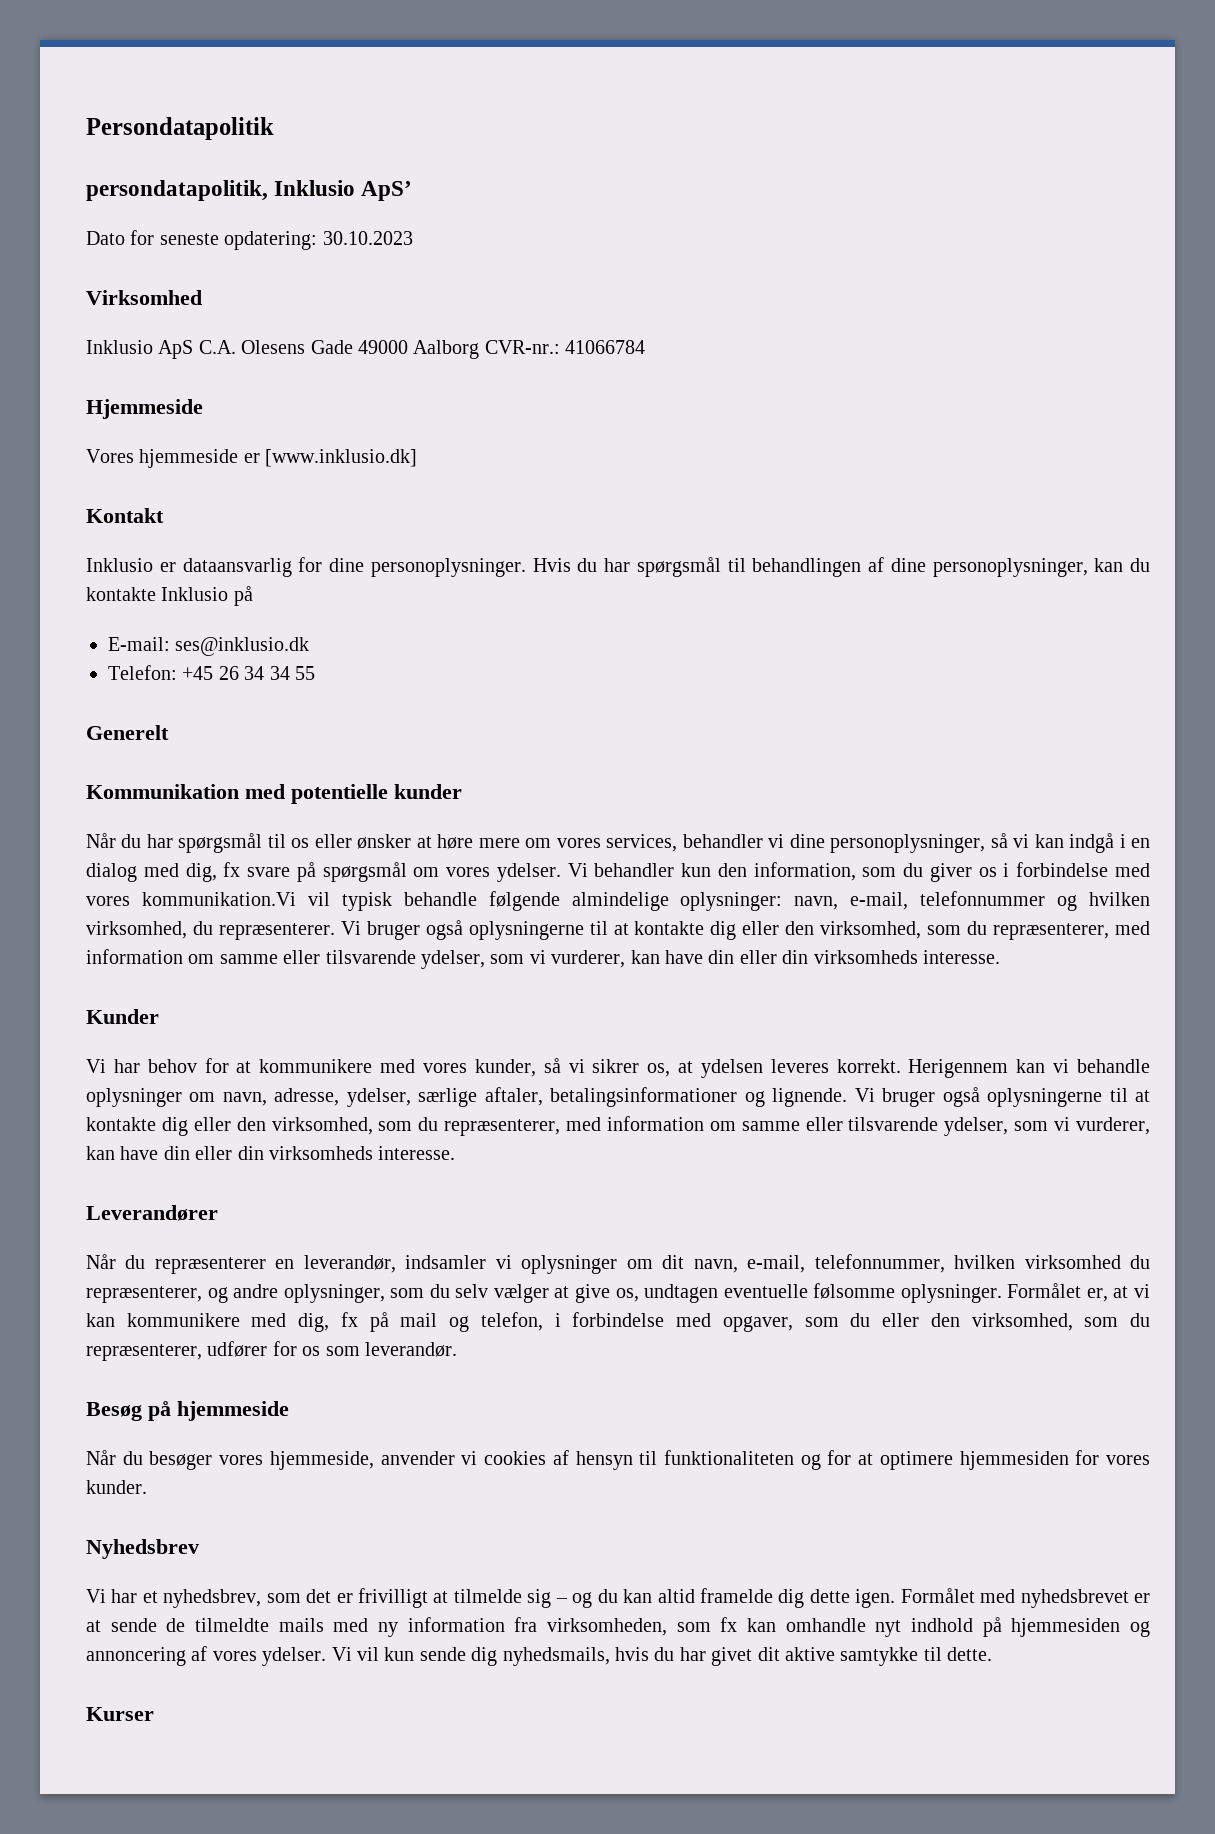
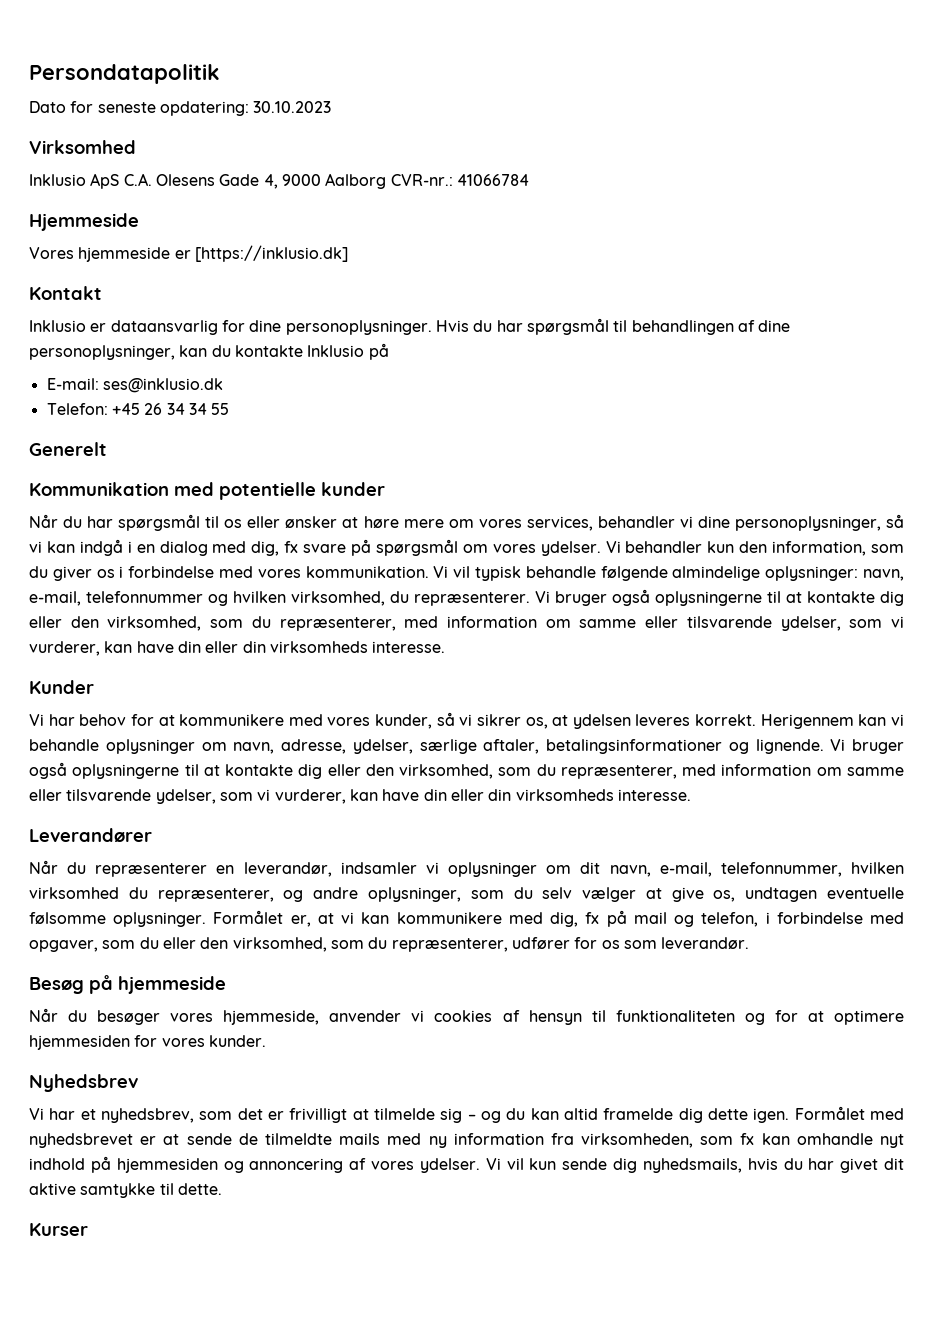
- persondatapolitik, Inklusio ApS’
- Inklusio ApS C.A. Olesens Gade 49000 Aalborg CVR-nr.: 41066784
+ Inklusio ApS C.A. Olesens Gade 4, 9000 Aalborg CVR-nr.: 41066784
- Vores hjemmeside er [www.inklusio.dk]
+ Vores hjemmeside er [https://inklusio.dk]
- Vi behandler kun den information, som du giver os i forbindelse med vores kommunikation.Vi vil typisk behandle følgende almindelige oplysninger: navn, e-mail, telefonnummer og hvilken virksomhed, du repræsenterer.
+ Vi behandler kun den information, som du giver os i forbindelse med vores kommunikation. Vi vil typisk behandle følgende almindelige oplysninger: navn, e-mail, telefonnummer og hvilken virksomhed, du repræsenterer.

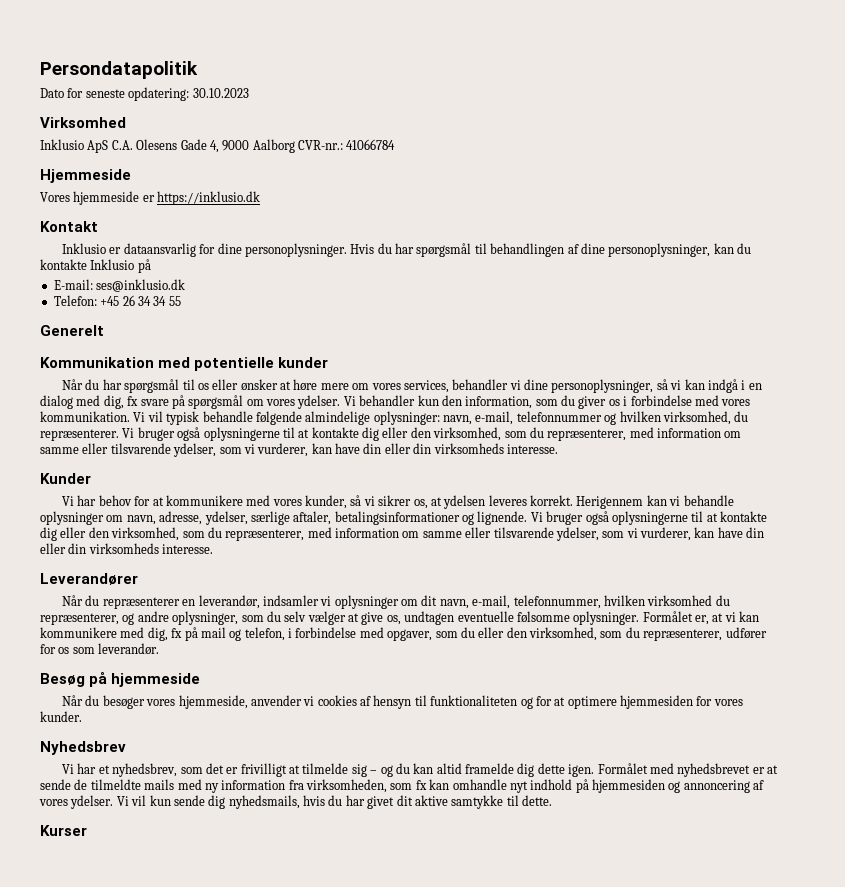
- Vores hjemmeside er [https://inklusio.dk]
+ Vores hjemmeside er https://inklusio.dk

